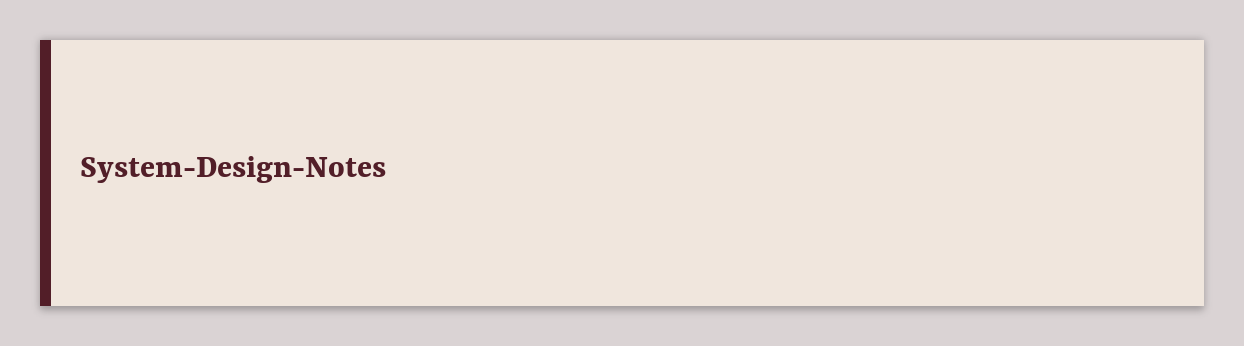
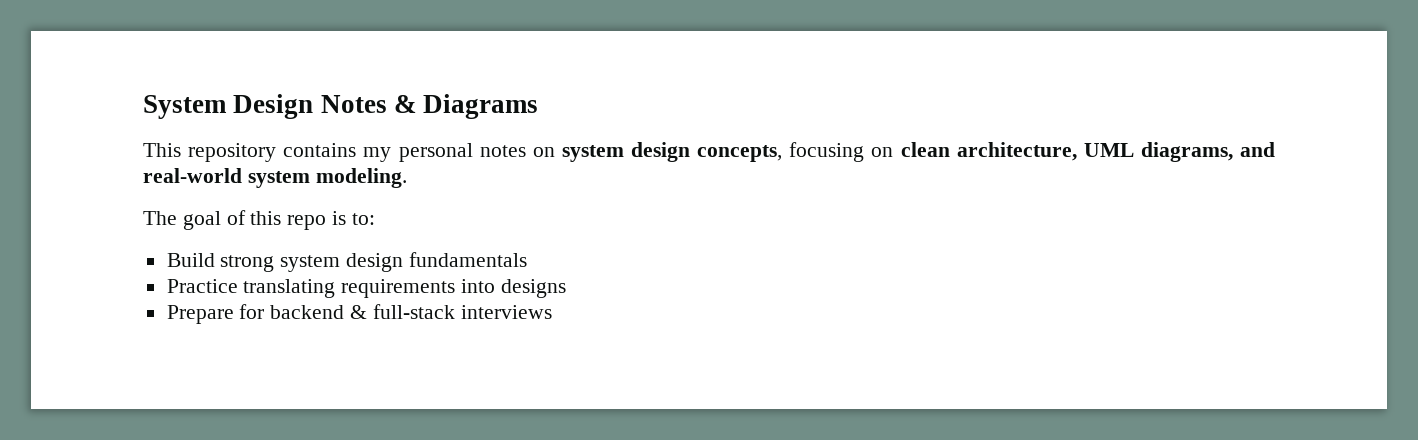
- System-Design-Notes
+ System Design Notes & Diagrams
+ This repository contains my personal notes on system design concepts, focusing on clean architecture, UML diagrams, and real-world system modeling.
+ The goal of this repo is to:
+ Build strong system design fundamentals
+ Practice translating requirements into designs
+ Prepare for backend & full-stack interviews

